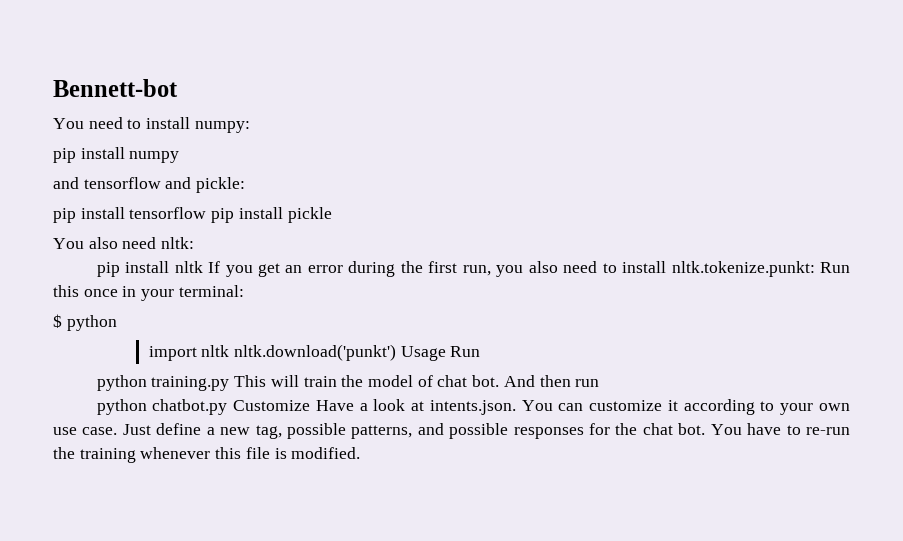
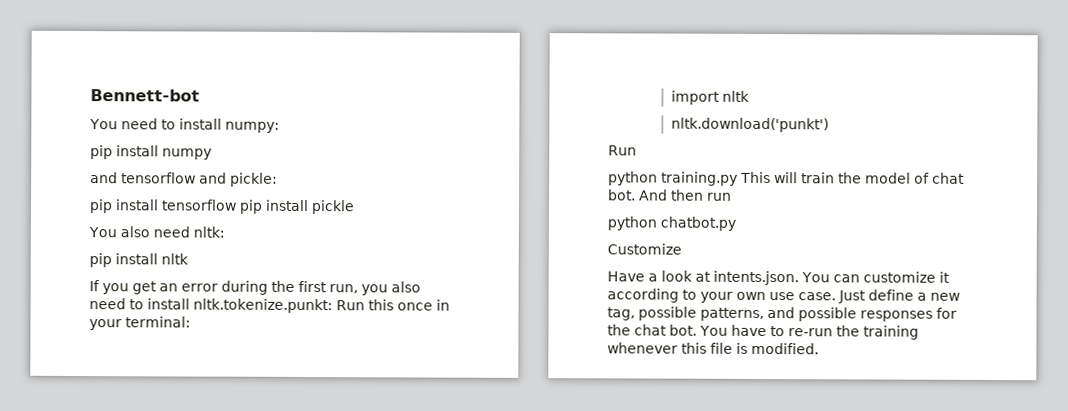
- pip install nltk If you get an error during the first run, you also need to install nltk.tokenize.punkt: Run this once in your terminal:
+ pip install nltk
+ If you get an error during the first run, you also need to install nltk.tokenize.punkt: Run this once in your terminal:
- $ python
- import nltk nltk.download('punkt') Usage Run
+ import nltk
+ nltk.download('punkt')
+ Run
- python chatbot.py Customize Have a look at intents.json. You can customize it according to your own use case.
+ python chatbot.py
+ Customize
+ Have a look at intents.json. You can customize it according to your own use case.

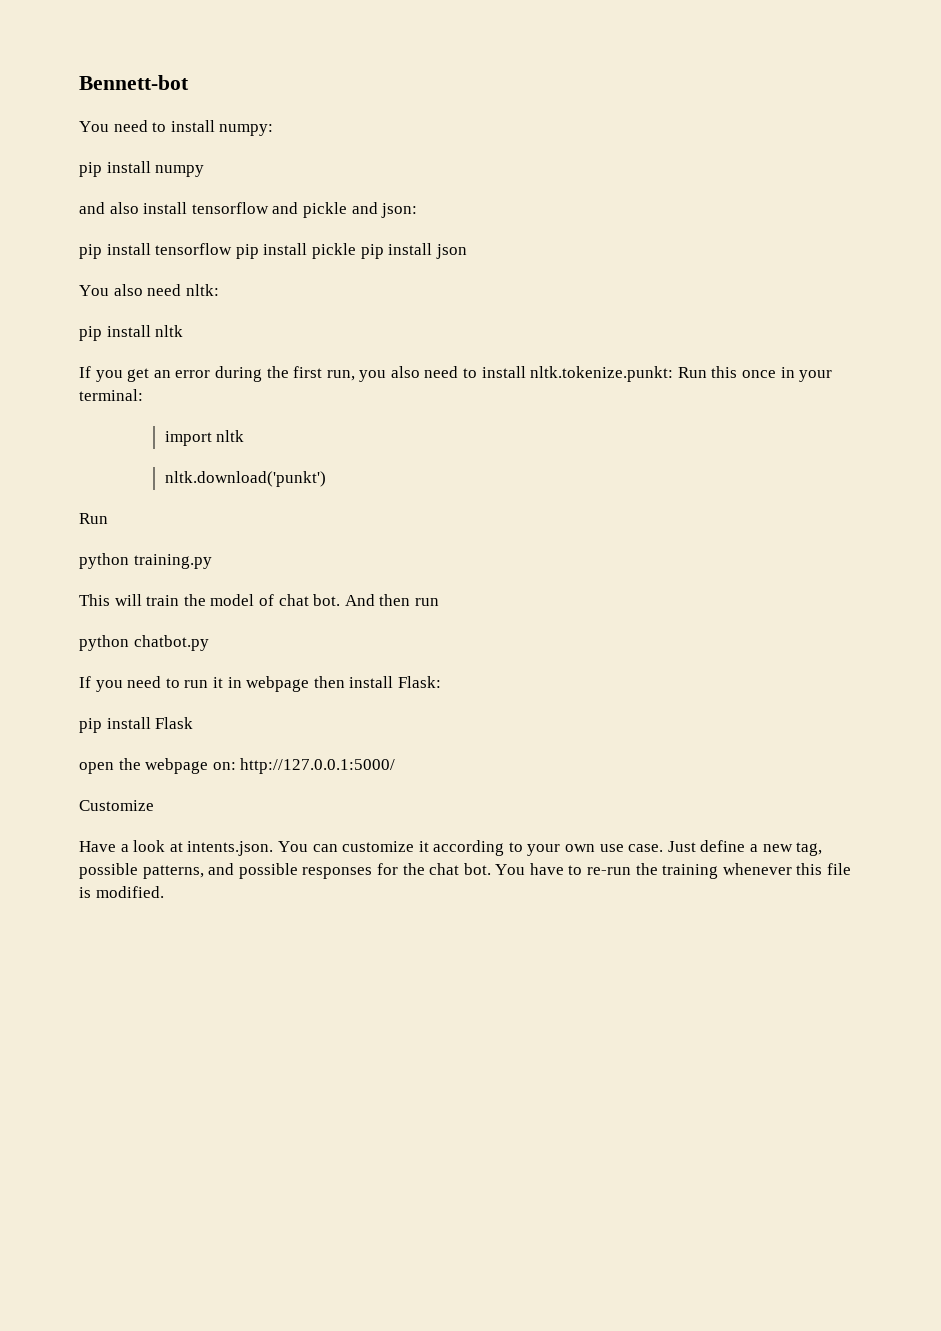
- and tensorflow and pickle:
+ and also install tensorflow and pickle and json:
- pip install tensorflow pip install pickle
+ pip install tensorflow pip install pickle pip install json
- python training.py This will train the model of chat bot.
+ python training.py
+ This will train the model of chat bot.
+ If you need to run it in webpage then install Flask:
+ pip install Flask
+ open the webpage on: http://127.0.0.1:5000/

